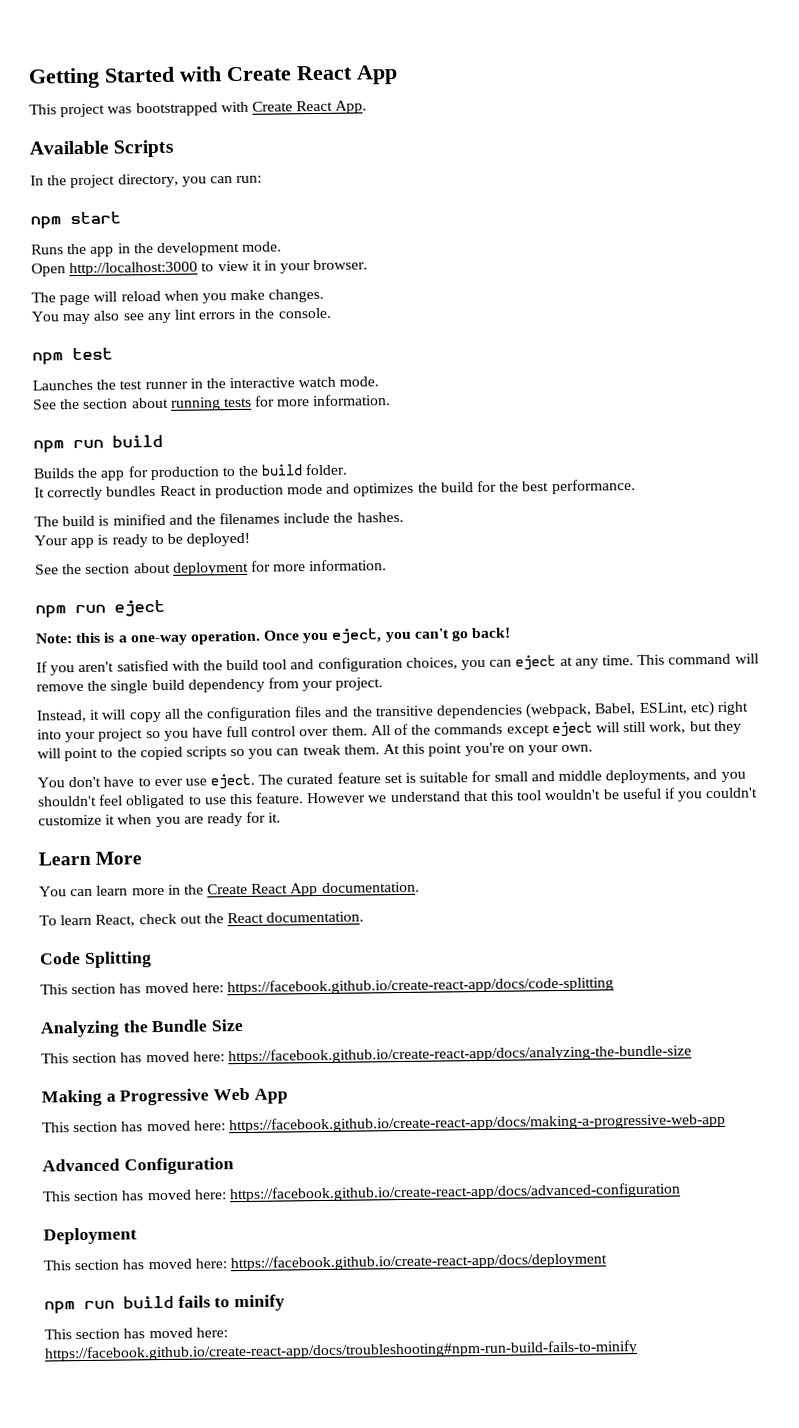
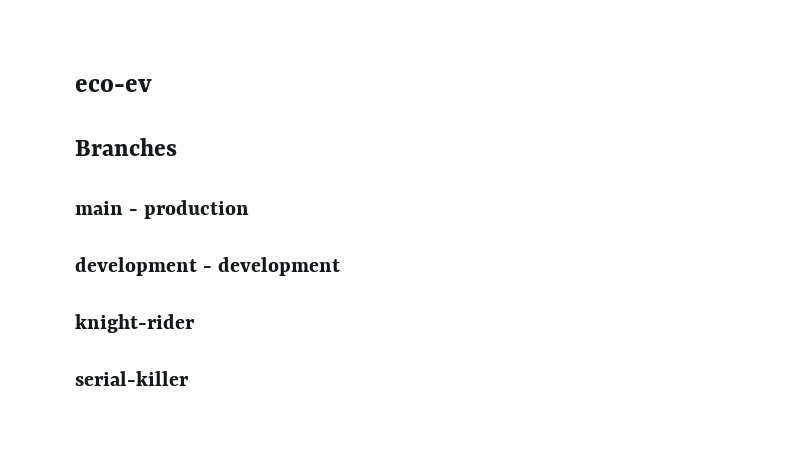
- Getting Started with Create React App
- This project was bootstrapped with Create React App.
- Available Scripts
- In the project directory, you can run:
- npm start
- Runs the app in the development mode.
- Open http://localhost:3000 to view it in your browser.
- The page will reload when you make changes.
- You may also see any lint errors in the console.
- npm test
- Launches the test runner in the interactive watch mode.
- See the section about running tests for more information.
- npm run build
- Builds the app for production to the build folder.
- It correctly bundles React in production mode and optimizes the build for the best performance.
- The build is minified and the filenames include the hashes.
- Your app is ready to be deployed!
- See the section about deployment for more information.
- npm run eject
- Note: this is a one-way operation. Once you eject, you can't go back!
- If you aren't satisfied with the build tool and configuration choices, you can eject at any time. This command will remove the single build dependency from your project.
- Instead, it will copy all the configuration files and the transitive dependencies (webpack, Babel, ESLint, etc) right into your project so you have full control over them. All of the commands except eject will still work, but they will point to the copied scripts so you can tweak them. At this point you're on your own.
- You don't have to ever use eject. The curated feature set is suitable for small and middle deployments, and you shouldn't feel obligated to use this feature. However we understand that this tool wouldn't be useful if you couldn't customize it when you are ready for it.
- Learn More
- You can learn more in the Create React App documentation.
- To learn React, check out the React documentation.
- Code Splitting
- This section has moved here: https://facebook.github.io/create-react-app/docs/code-splitting
- Analyzing the Bundle Size
- This section has moved here: https://facebook.github.io/create-react-app/docs/analyzing-the-bundle-size
- Making a Progressive Web App
- This section has moved here: https://facebook.github.io/create-react-app/docs/making-a-progressive-web-app
- Advanced Configuration
- This section has moved here: https://facebook.github.io/create-react-app/docs/advanced-configuration
- Deployment
- This section has moved here: https://facebook.github.io/create-react-app/docs/deployment
- npm run build fails to minify
- This section has moved here: https://facebook.github.io/create-react-app/docs/troubleshooting#npm-run-build-fails-to-minify
+ eco-ev
+ Branches
+ main - production
+ development - development
+ knight-rider
+ serial-killer

